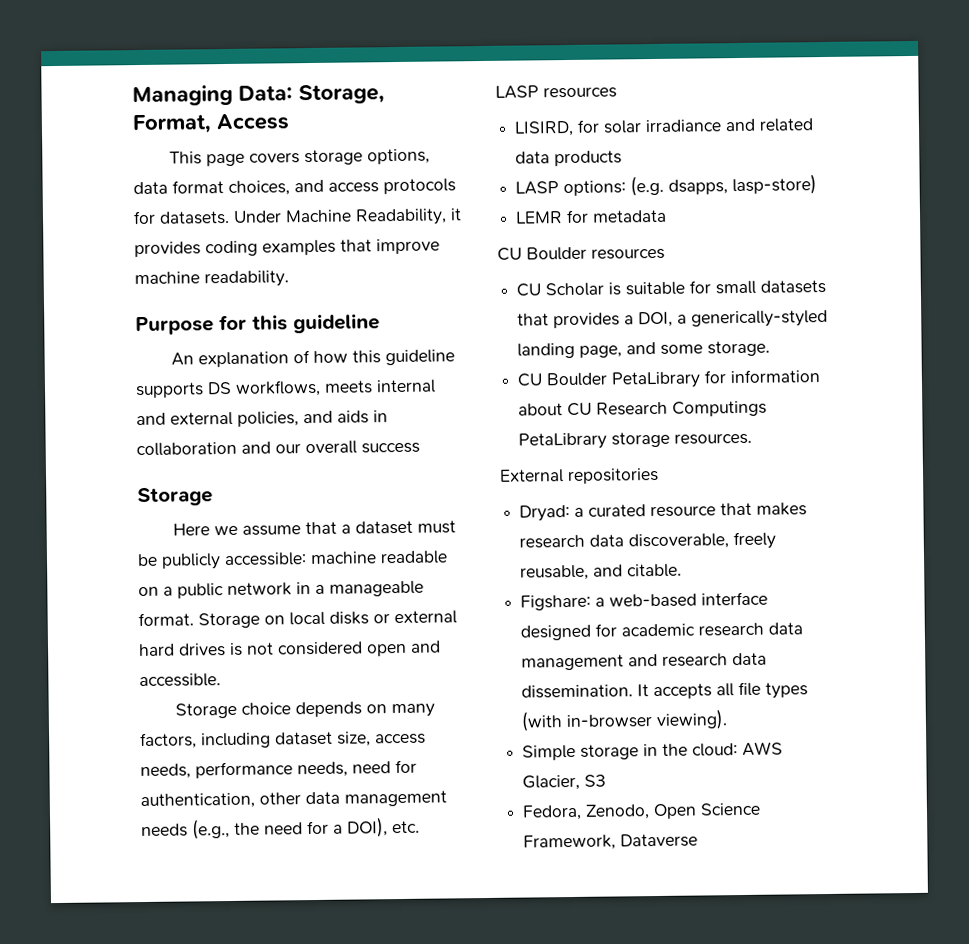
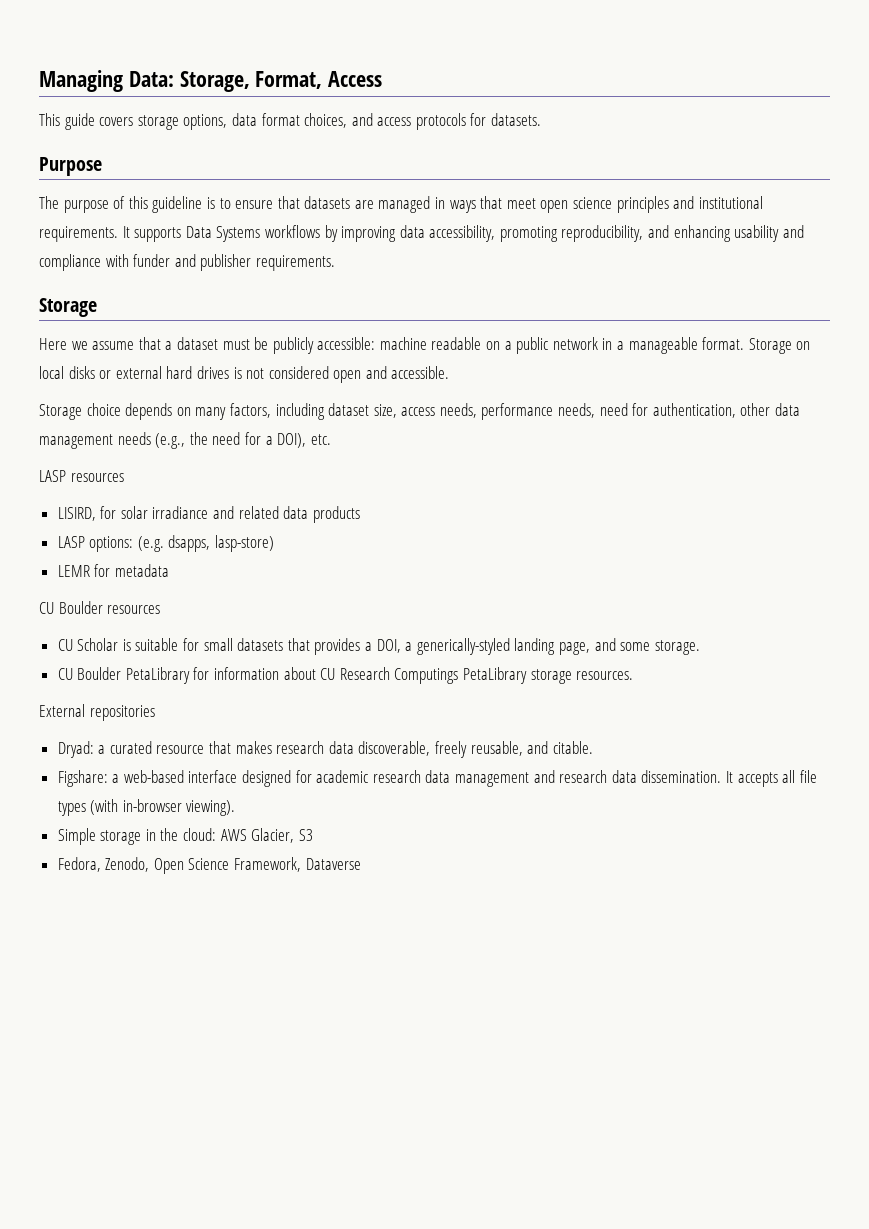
- This page covers storage options, data format choices, and access protocols for datasets. Under Machine Readability, it provides coding examples that improve machine readability.
- Purpose for this guideline
- An explanation of how this guideline supports DS workflows, meets internal and external policies, and aids in collaboration and our overall success
+ This guide covers storage options, data format choices, and access protocols for datasets.
+ Purpose
+ The purpose of this guideline is to ensure that datasets are managed in ways that meet open science principles and institutional requirements. It supports Data Systems workflows by improving data accessibility, promoting reproducibility, and enhancing usability and compliance with funder and publisher requirements.

